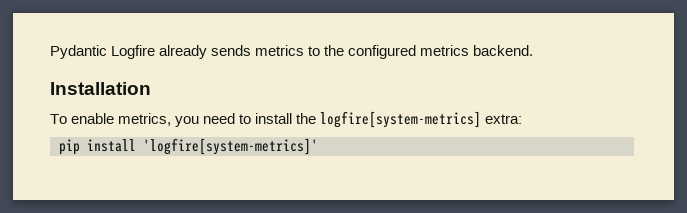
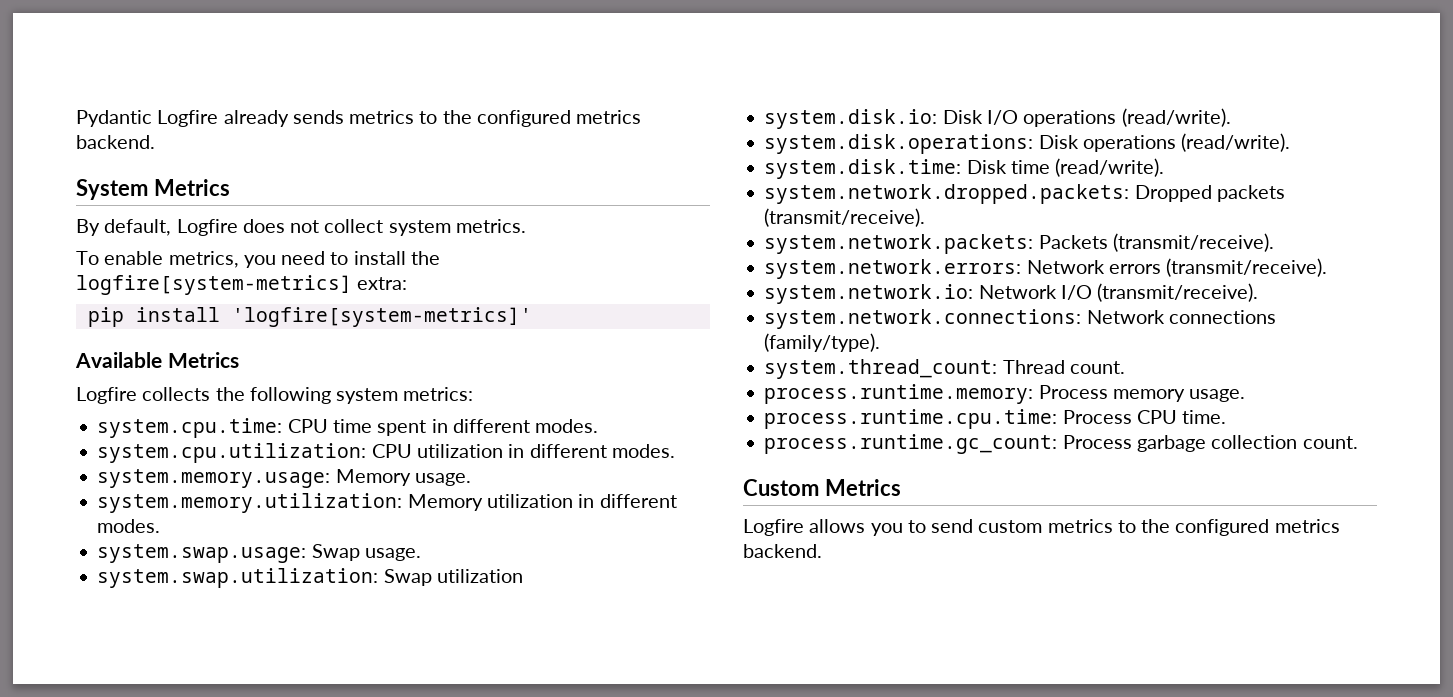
- Installation
+ System Metrics
+ By default, Logfire does not collect system metrics.
+ Available Metrics
+ Logfire collects the following system metrics:
+ system.cpu.time: CPU time spent in different modes.
+ system.cpu.utilization: CPU utilization in different modes.
+ system.memory.usage: Memory usage.
+ system.memory.utilization: Memory utilization in different modes.
+ system.swap.usage: Swap usage.
+ system.swap.utilization: Swap utilization
+ system.disk.io: Disk I/O operations (read/write).
+ system.disk.operations: Disk operations (read/write).
+ system.disk.time: Disk time (read/write).
+ system.network.dropped.packets: Dropped packets (transmit/receive).
+ system.network.packets: Packets (transmit/receive).
+ system.network.errors: Network errors (transmit/receive).
+ system.network.io: Network I/O (transmit/receive).
+ system.network.connections: Network connections (family/type).
+ system.thread_count: Thread count.
+ process.runtime.memory: Process memory usage.
+ process.runtime.cpu.time: Process CPU time.
+ process.runtime.gc_count: Process garbage collection count.
+ Custom Metrics
+ Logfire allows you to send custom metrics to the configured metrics backend.

